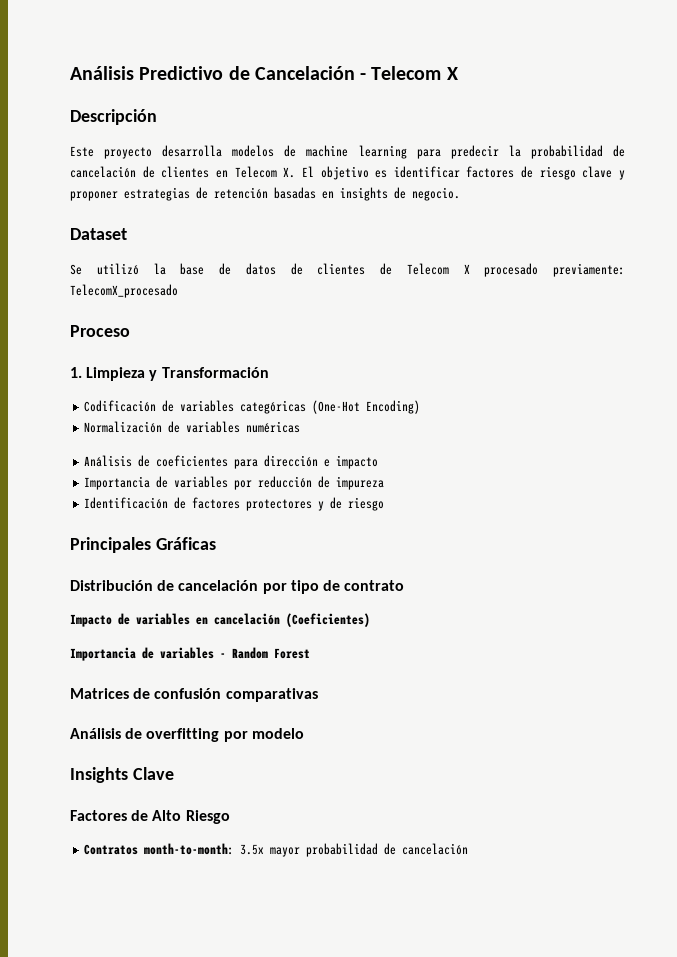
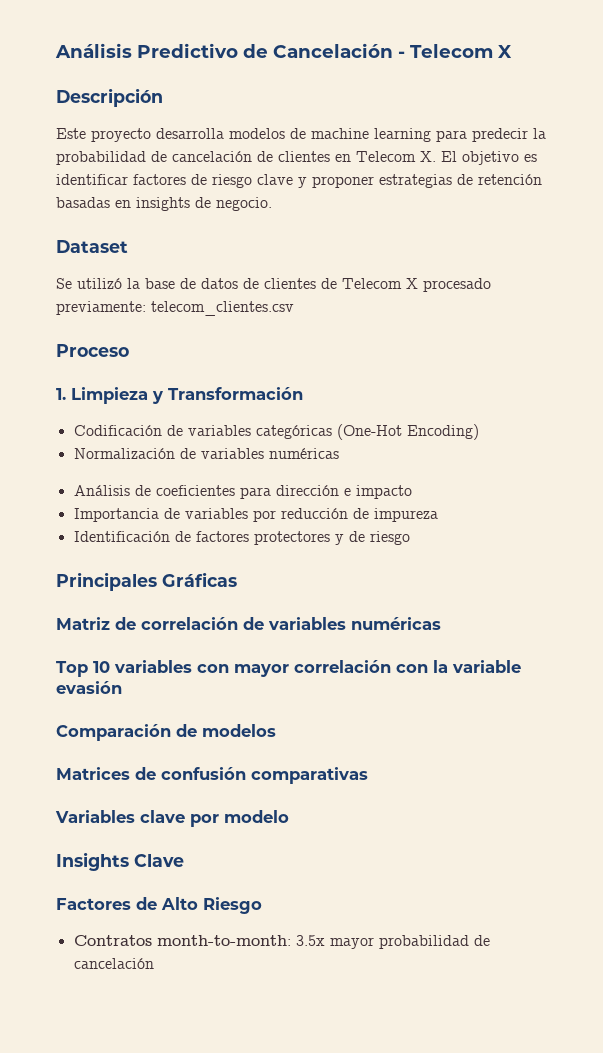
- Se utilizó la base de datos de clientes de Telecom X procesado previamente: TelecomX_procesado
+ Se utilizó la base de datos de clientes de Telecom X procesado previamente: telecom_clientes.csv
- Distribución de cancelación por tipo de contrato
- Impacto de variables en cancelación (Coeficientes)
- Importancia de variables - Random Forest
+ Matriz de correlación de variables numéricas
+ Top 10 variables con mayor correlación con la variable evasión
+ Comparación de modelos
- Análisis de overfitting por modelo
+ Variables clave por modelo

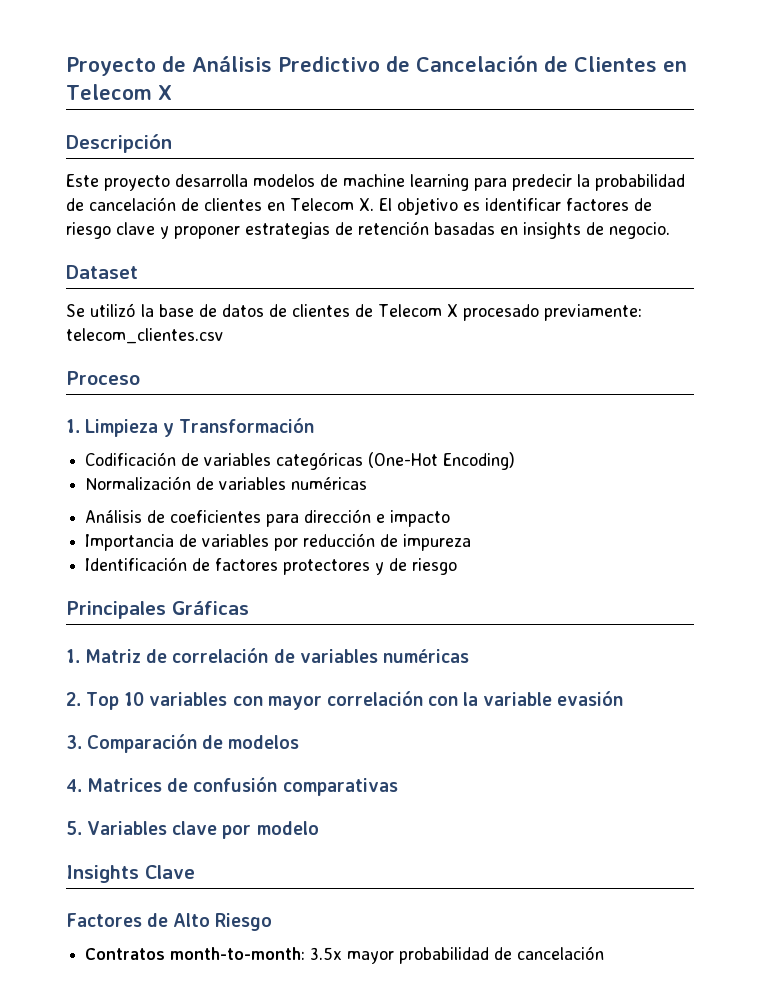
- Análisis Predictivo de Cancelación - Telecom X
+ Proyecto de Análisis Predictivo de Cancelación de Clientes en Telecom X
- Matriz de correlación de variables numéricas
+ 1. Matriz de correlación de variables numéricas
- Top 10 variables con mayor correlación con la variable evasión
+ 2. Top 10 variables con mayor correlación con la variable evasión
- Comparación de modelos
+ 3. Comparación de modelos
- Matrices de confusión comparativas
+ 4. Matrices de confusión comparativas
- Variables clave por modelo
+ 5. Variables clave por modelo

